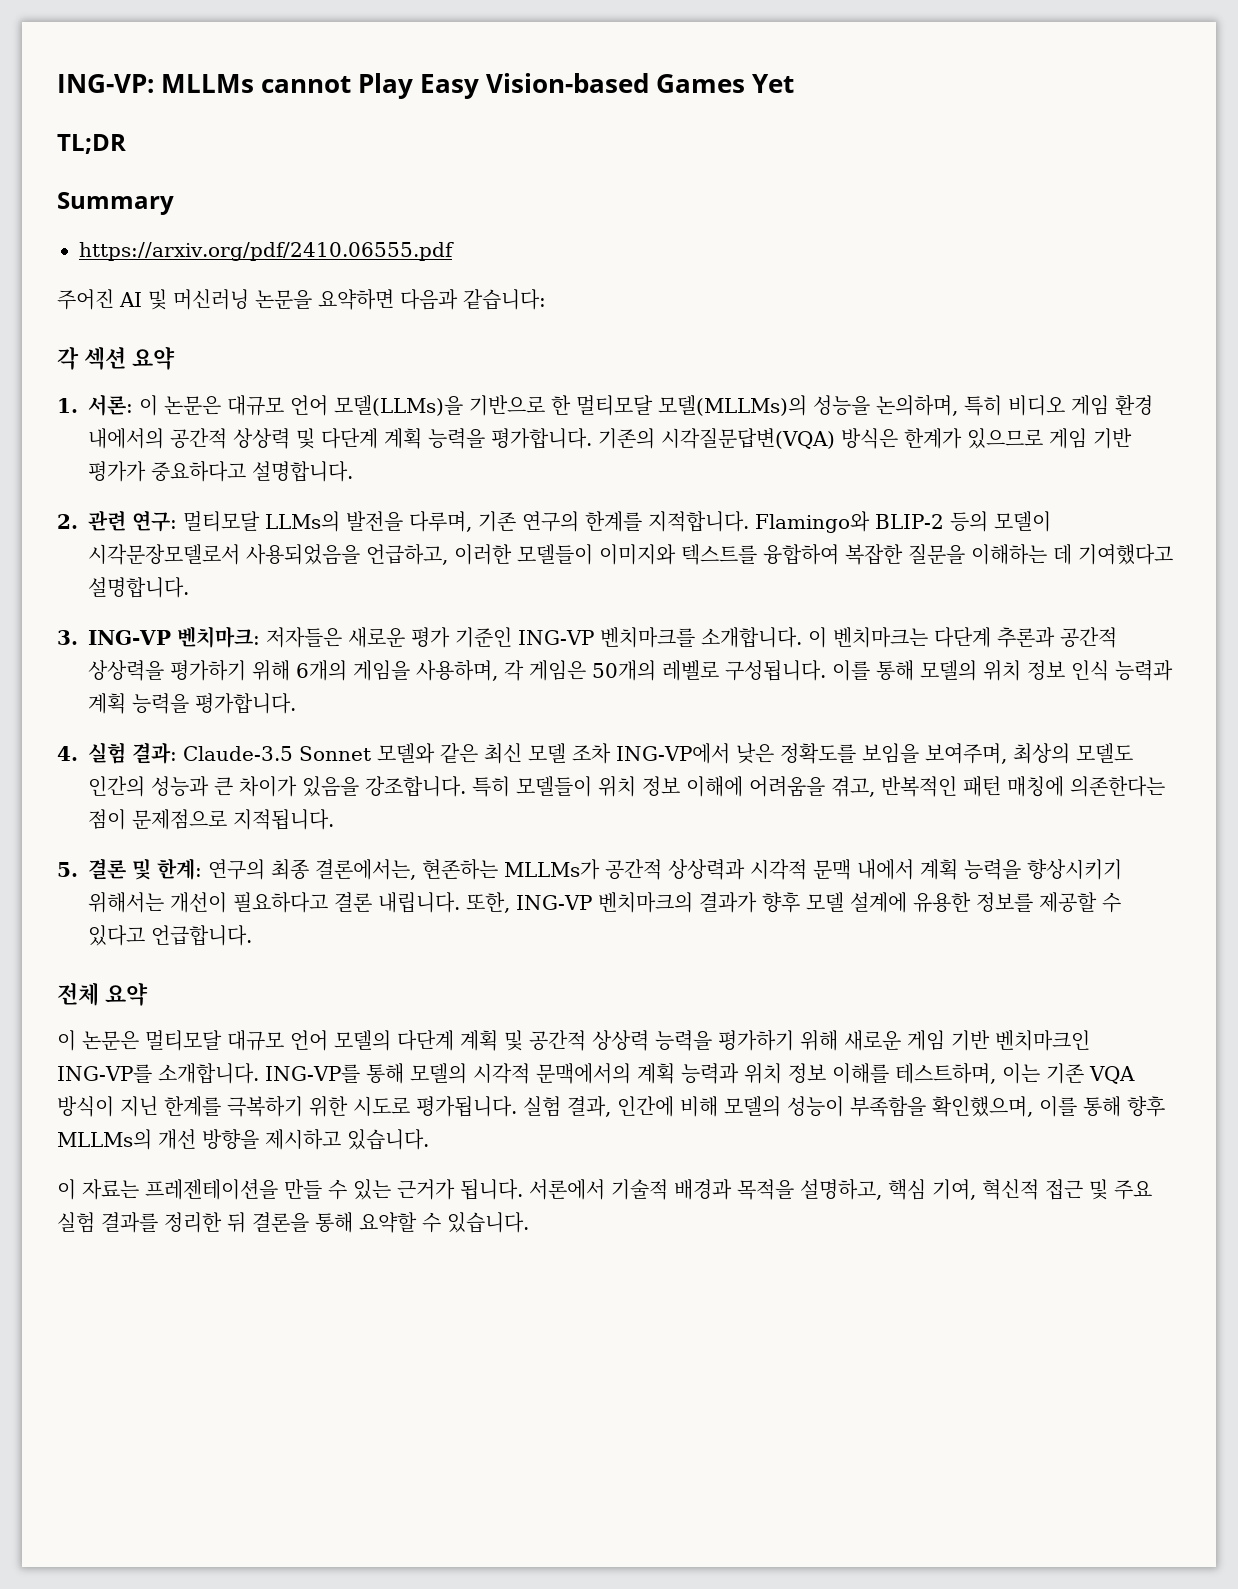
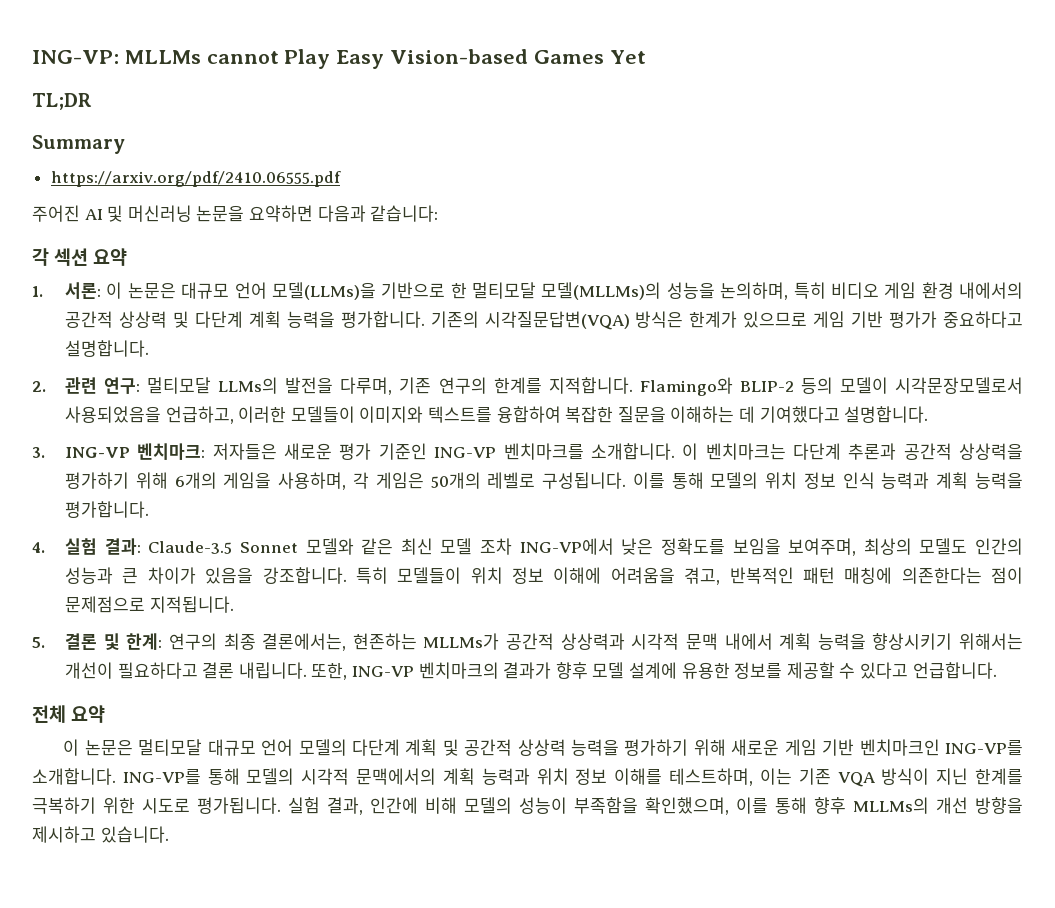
- 이 자료는 프레젠테이션을 만들 수 있는 근거가 됩니다. 서론에서 기술적 배경과 목적을 설명하고, 핵심 기여, 혁신적 접근 및 주요 실험 결과를 정리한 뒤 결론을 통해 요약할 수 있습니다.

